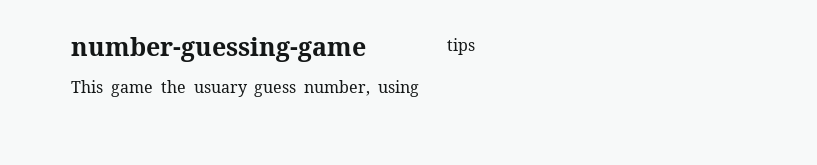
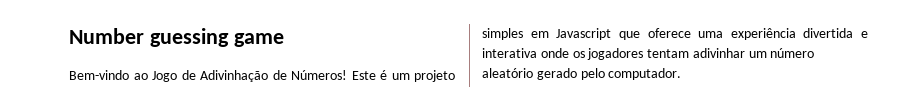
- number-guessing-game
- This game the usuary guess number, using tips
+ Number guessing game
+ Bem-vindo ao Jogo de Adivinhação de Números! Este é um projeto simples em Javascript que oferece uma experiência divertida e interativa onde os jogadores tentam adivinhar um número aleatório gerado pelo computador.

